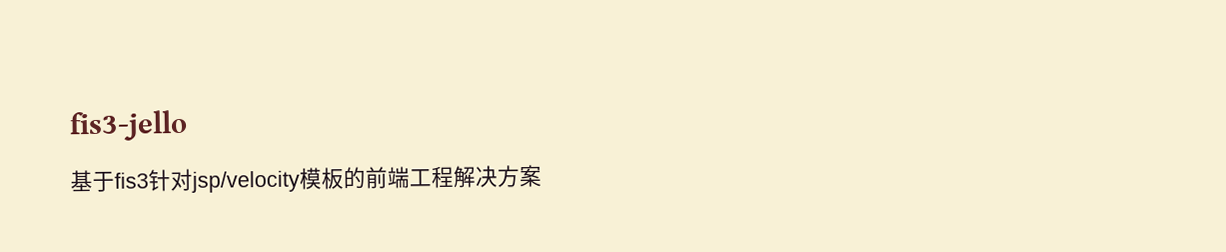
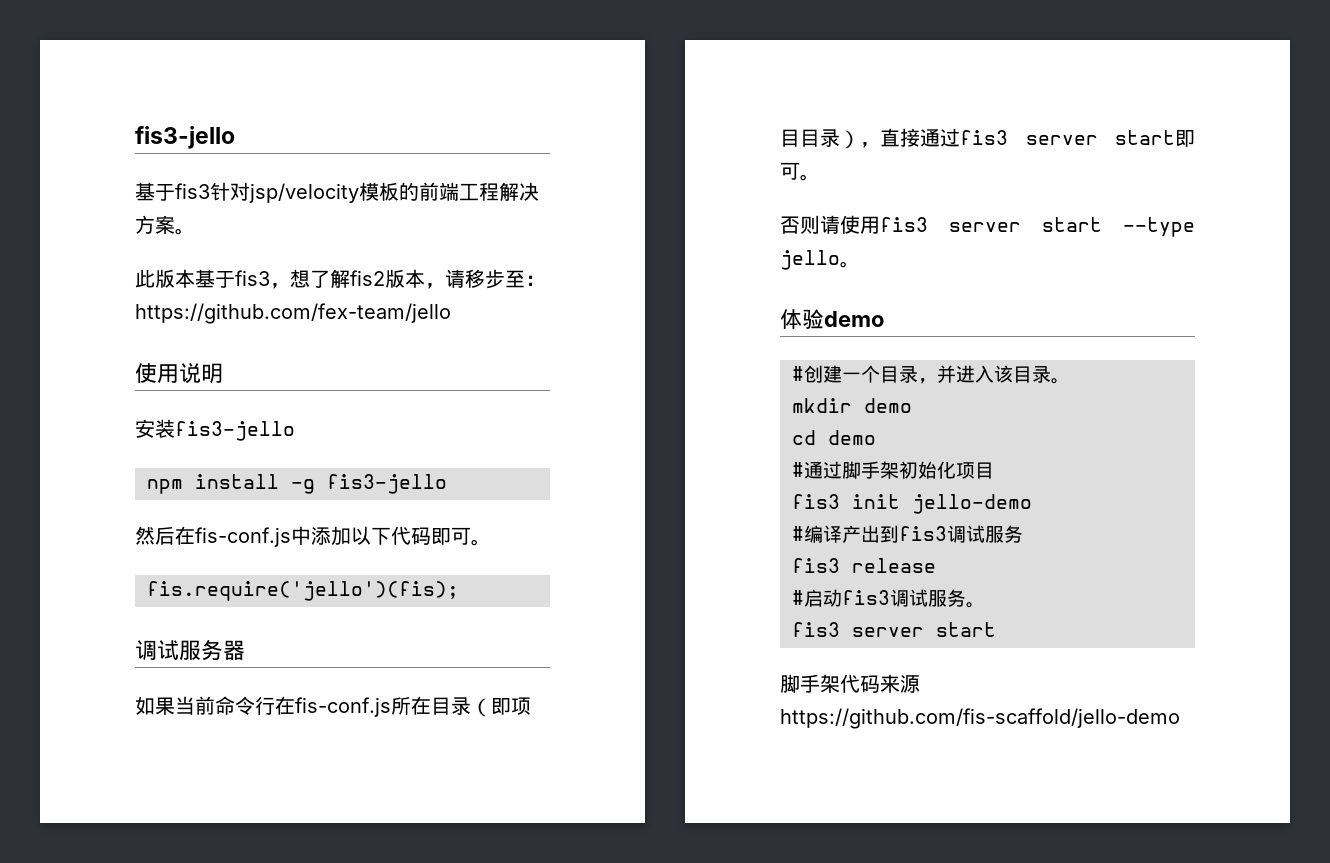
- 基于fis3针对jsp/velocity模板的前端工程解决方案
+ 基于fis3针对jsp/velocity模板的前端工程解决方案。
+ 此版本基于fis3，想了解fis2版本，请移步至：https://github.com/fex-team/jello
+ 使用说明
+ 安装fis3-jello
+ npm install -g fis3-jello
+ 然后在fis-conf.js中添加以下代码即可。
+ fis.require('jello')(fis);
+ 调试服务器
+ 如果当前命令行在fis-conf.js所在目录（即项目目录），直接通过fis3 server start即可。
+ 否则请使用fis3 server start --type jello。
+ 体验demo
+ #创建一个目录，并进入该目录。
+ mkdir demo
+ cd demo
+ #通过脚手架初始化项目
+ fis3 init jello-demo
+ #编译产出到fis3调试服务
+ fis3 release
+ #启动fis3调试服务。
+ fis3 server start
+ 脚手架代码来源https://github.com/fis-scaffold/jello-demo

